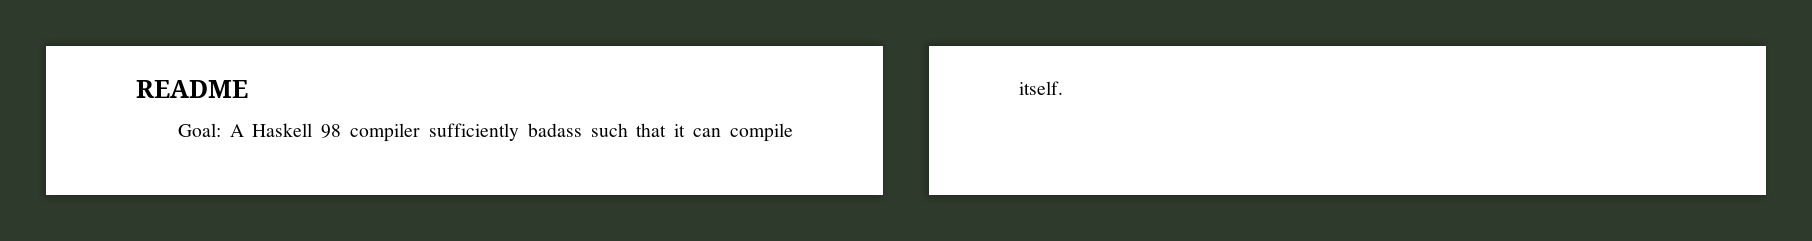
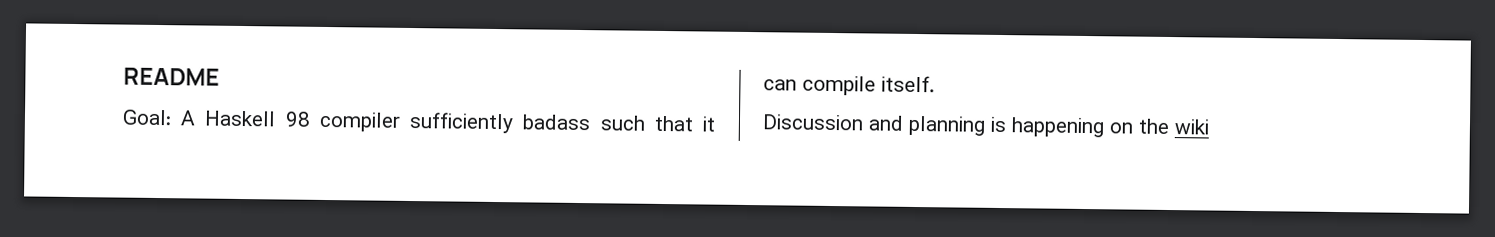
+ Discussion and planning is happening on the wiki

